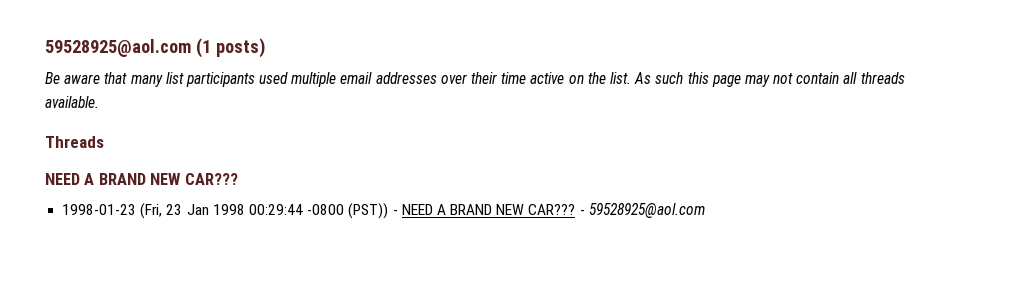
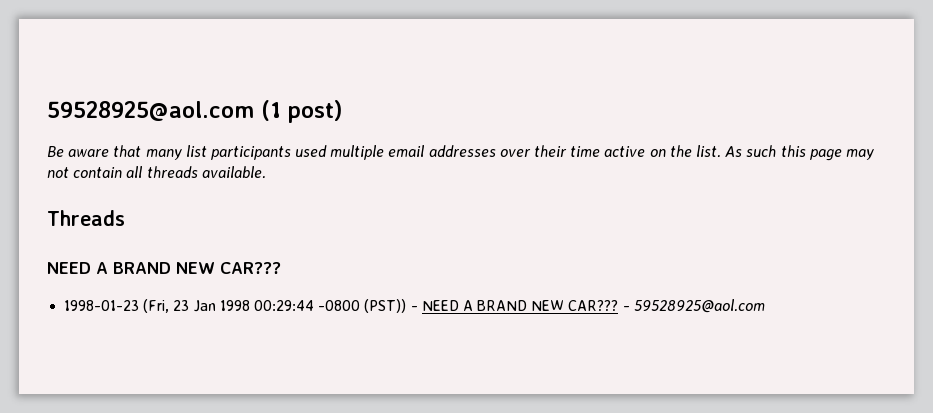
- 59528925@aol.com (1 posts)
+ 59528925@aol.com (1 post)

